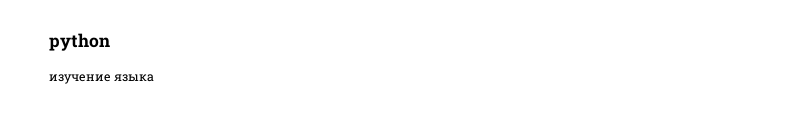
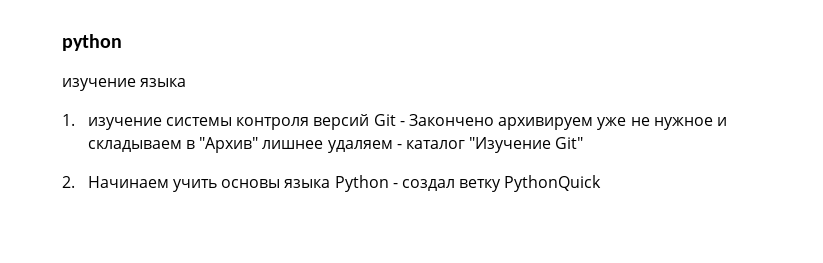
+ 1. изучение системы контроля версий Git - Закончено архивируем уже не нужное и складываем в "Архив" лишнее удаляем - каталог "Изучение Git"
+ 2. Начинаем учить основы языка Python - создал ветку PythonQuick

